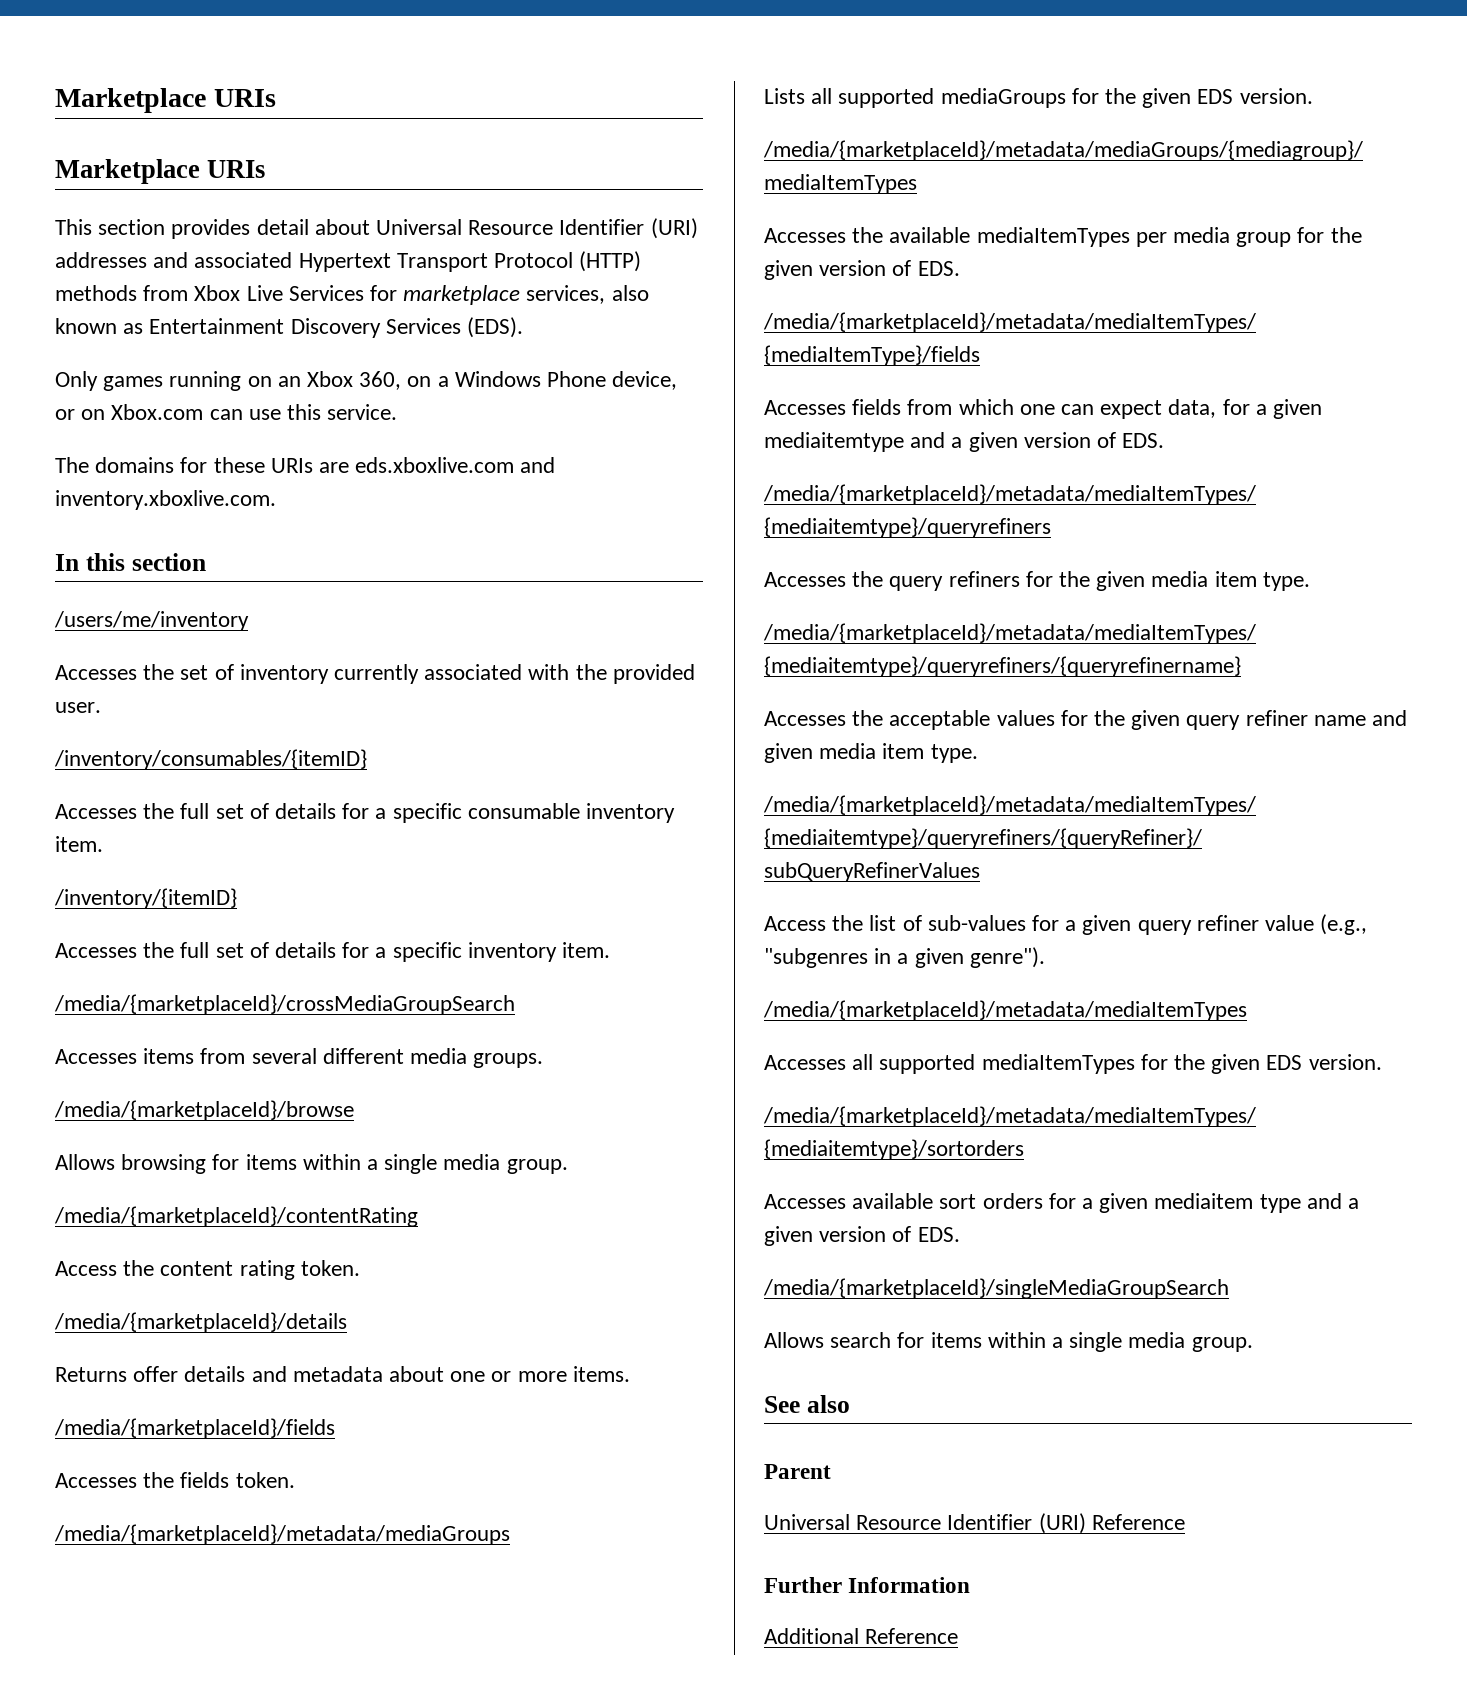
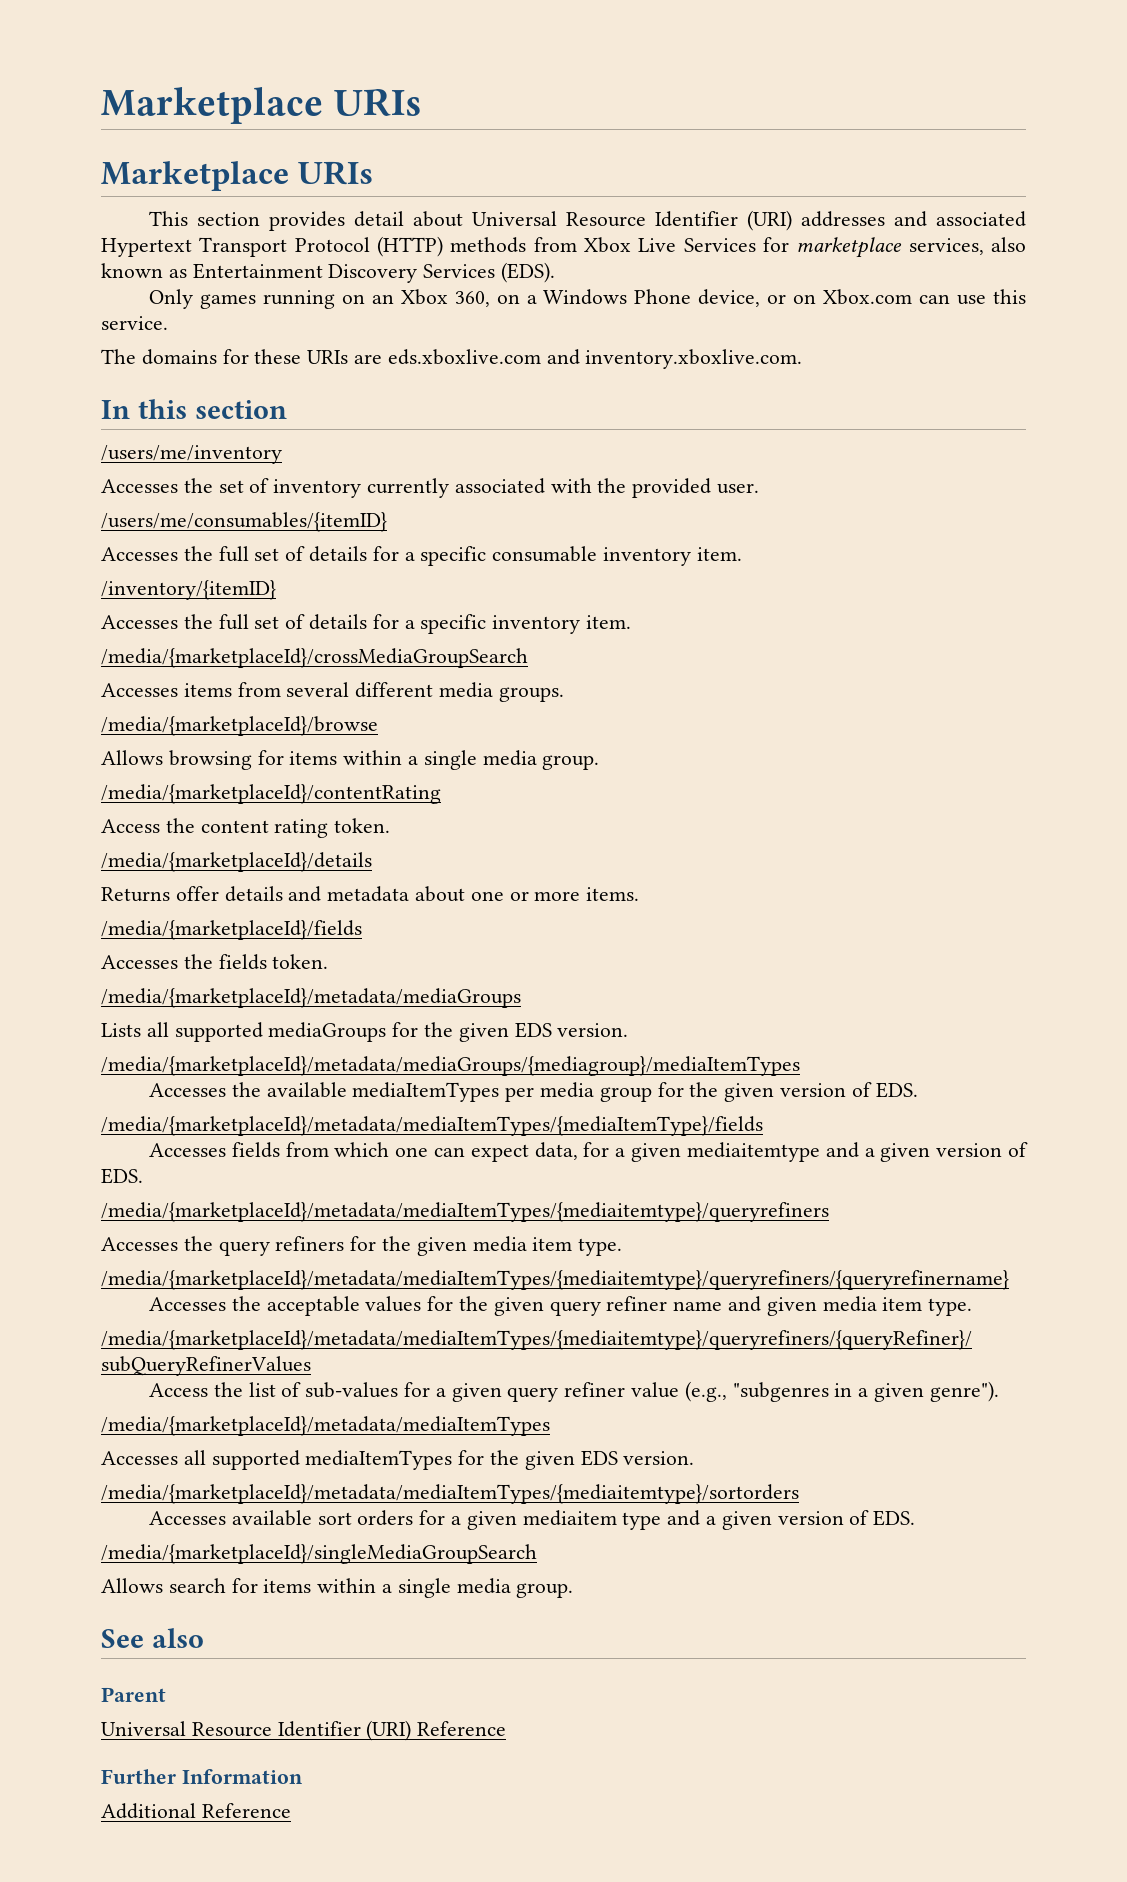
- /inventory/consumables/{itemID}
+ /users/me/consumables/{itemID}

